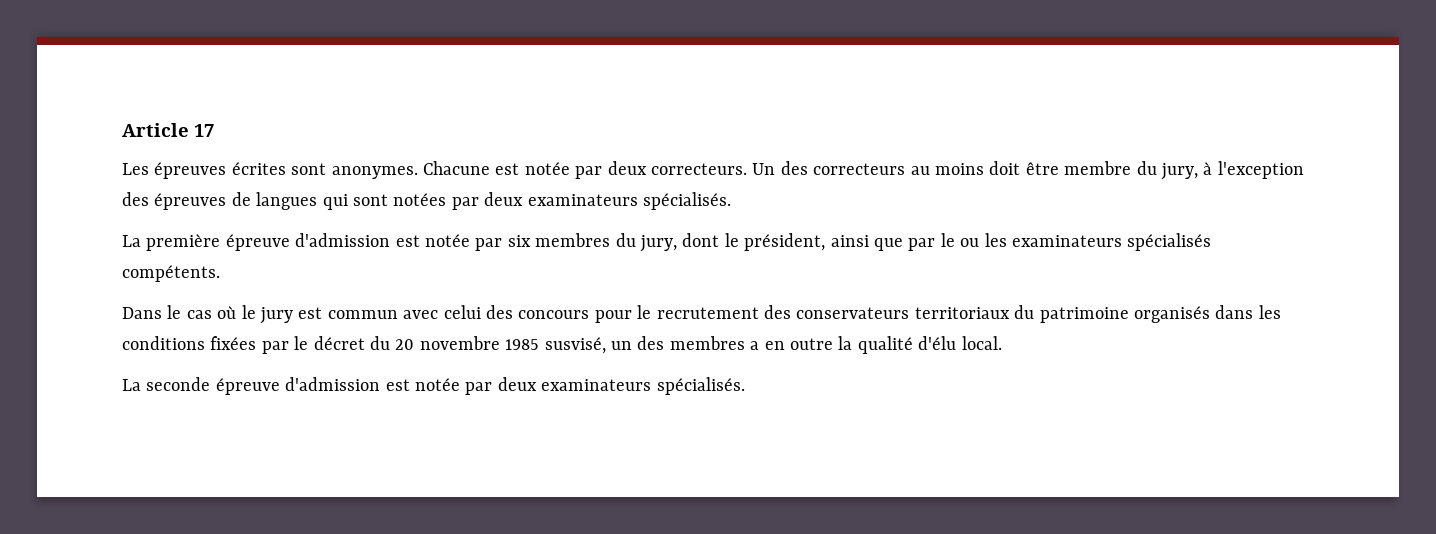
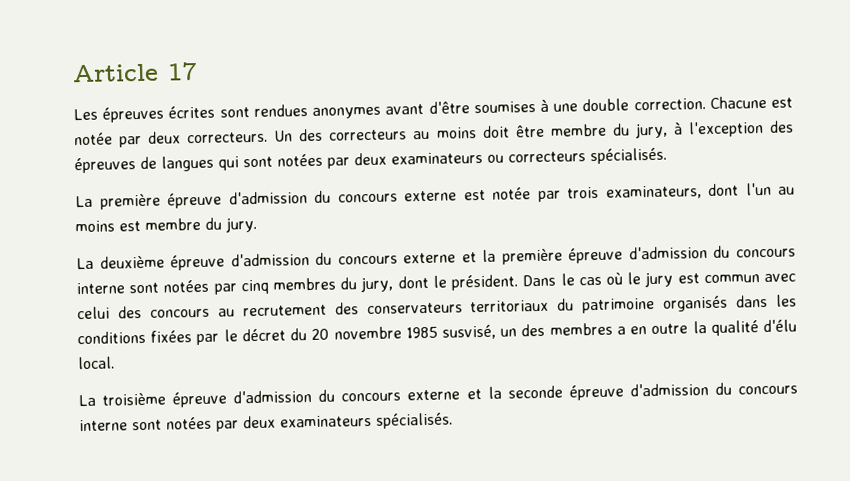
- Les épreuves écrites sont anonymes.
+ Les épreuves écrites sont rendues anonymes avant d'être soumises à une double correction.
- Un des correcteurs au moins doit être membre du jury, à l'exception des épreuves de langues qui sont notées par deux examinateurs spécialisés.
+ Un des correcteurs au moins doit être membre du jury, à l'exception des épreuves de langues qui sont notées par deux examinateurs ou correcteurs spécialisés.
- La première épreuve d'admission est notée par six membres du jury, dont le président, ainsi que par le ou les examinateurs spécialisés compétents.
- Dans le cas où le jury est commun avec celui des concours pour le recrutement des conservateurs territoriaux du patrimoine organisés dans les conditions fixées par le décret du 20 novembre 1985 susvisé, un des membres a en outre la qualité d'élu local.
+ La première épreuve d'admission du concours externe est notée par trois examinateurs, dont l'un au moins est membre du jury.
+ La deuxième épreuve d'admission du concours externe et la première épreuve d'admission du concours interne sont notées par cinq membres du jury, dont le président. Dans le cas où le jury est commun avec celui des concours au recrutement des conservateurs territoriaux du patrimoine organisés dans les conditions fixées par le décret du 20 novembre 1985 susvisé, un des membres a en outre la qualité d'élu local.
- La seconde épreuve d'admission est notée par deux examinateurs spécialisés.
+ La troisième épreuve d'admission du concours externe et la seconde épreuve d'admission du concours interne sont notées par deux examinateurs spécialisés.

